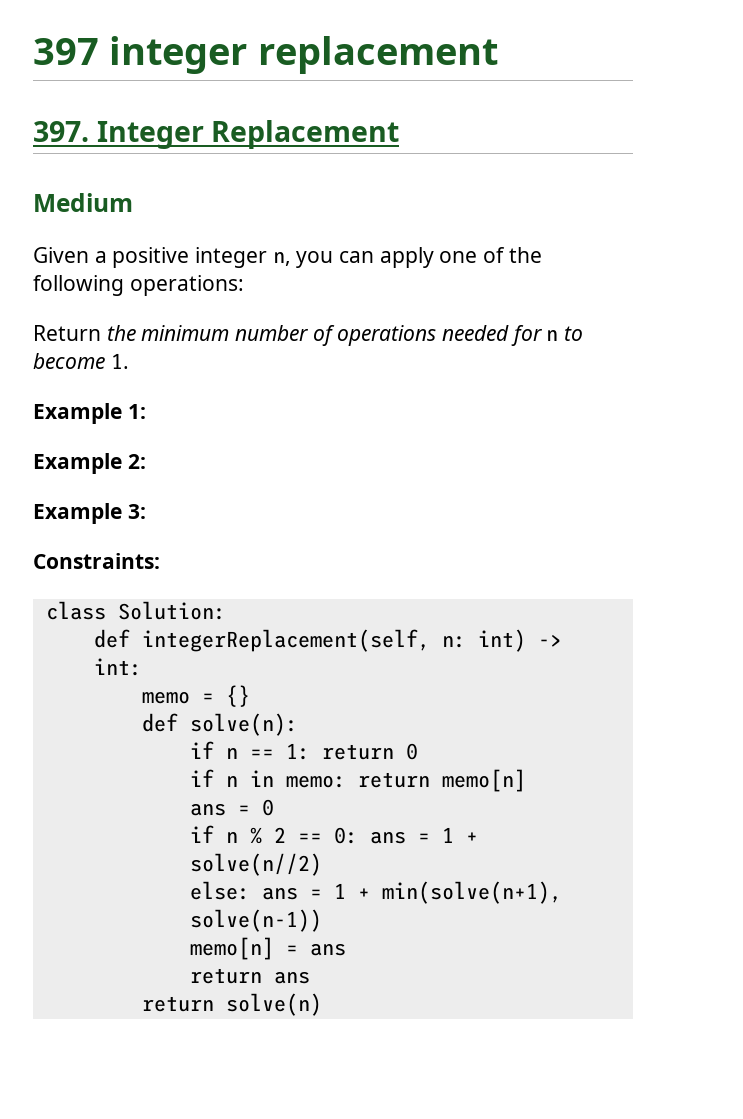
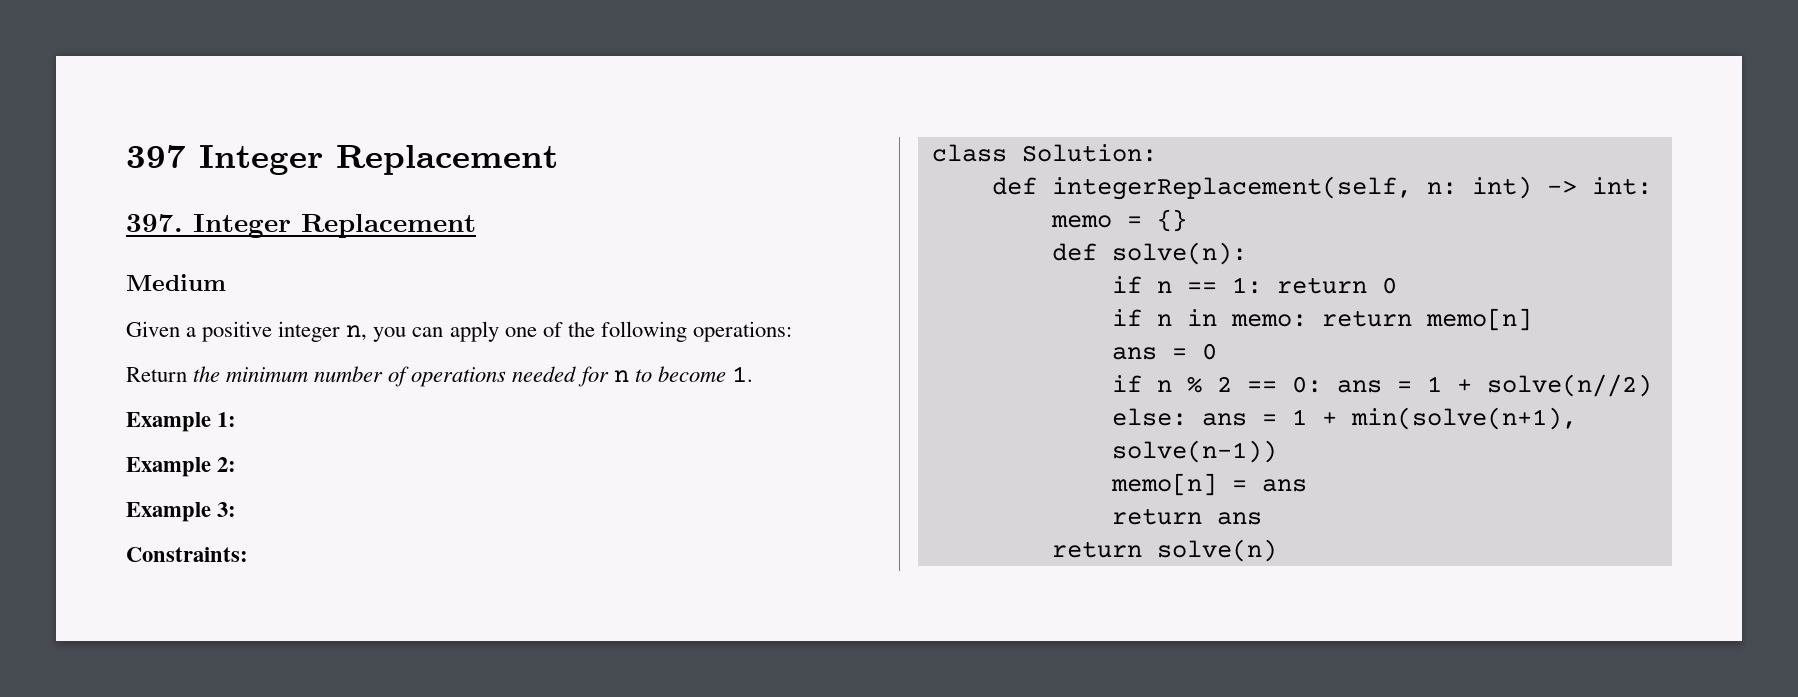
- 397 integer replacement
+ 397 Integer Replacement

